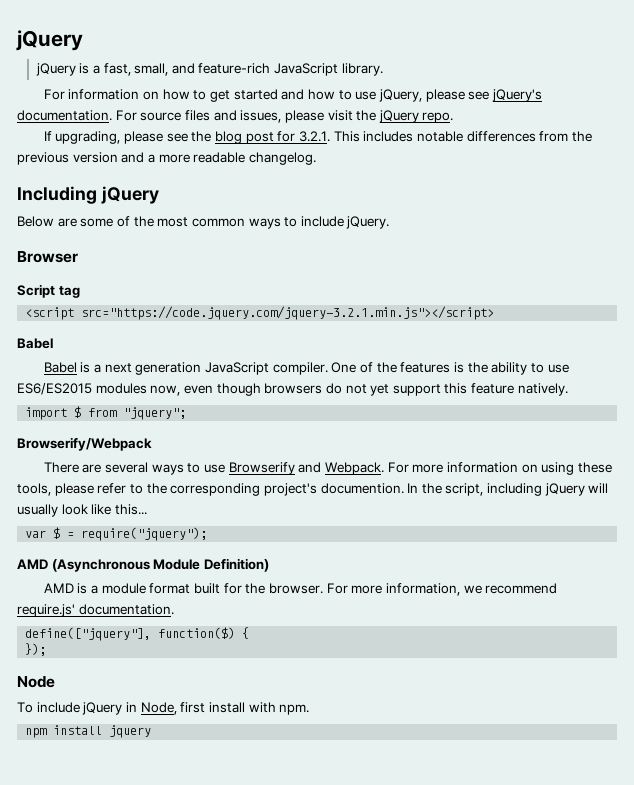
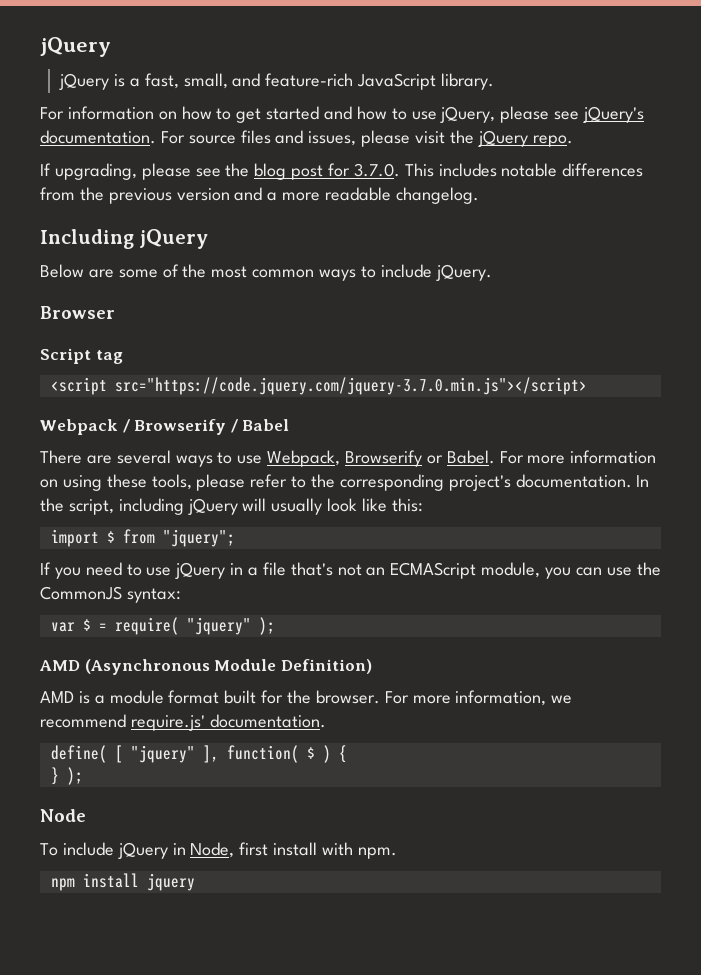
- If upgrading, please see the blog post for 3.2.1. This includes notable differences from the previous version and a more readable changelog.
+ If upgrading, please see the blog post for 3.7.0. This includes notable differences from the previous version and a more readable changelog.
- <script src="https://code.jquery.com/jquery-3.2.1.min.js"></script>
- Babel
- Babel is a next generation JavaScript compiler. One of the features is the ability to use ES6/ES2015 modules now, even though browsers do not yet support this feature natively.
- import $ from "jquery";
- Browserify/Webpack
+ <script src="https://code.jquery.com/jquery-3.7.0.min.js"></script>
+ Webpack / Browserify / Babel
- There are several ways to use Browserify and Webpack.
+ There are several ways to use Webpack, Browserify or Babel.
- For more information on using these tools, please refer to the corresponding project's documention.
+ For more information on using these tools, please refer to the corresponding project's documentation.
- In the script, including jQuery will usually look like this...
+ In the script, including jQuery will usually look like this:
+ import $ from "jquery";
+ If you need to use jQuery in a file that's not an ECMAScript module, you can use the CommonJS syntax:
- var $ = require("jquery");
+ var $ = require( "jquery" );
- define(["jquery"], function($) {
+ define( [ "jquery" ], function( $ ) {
- });
+ } );

